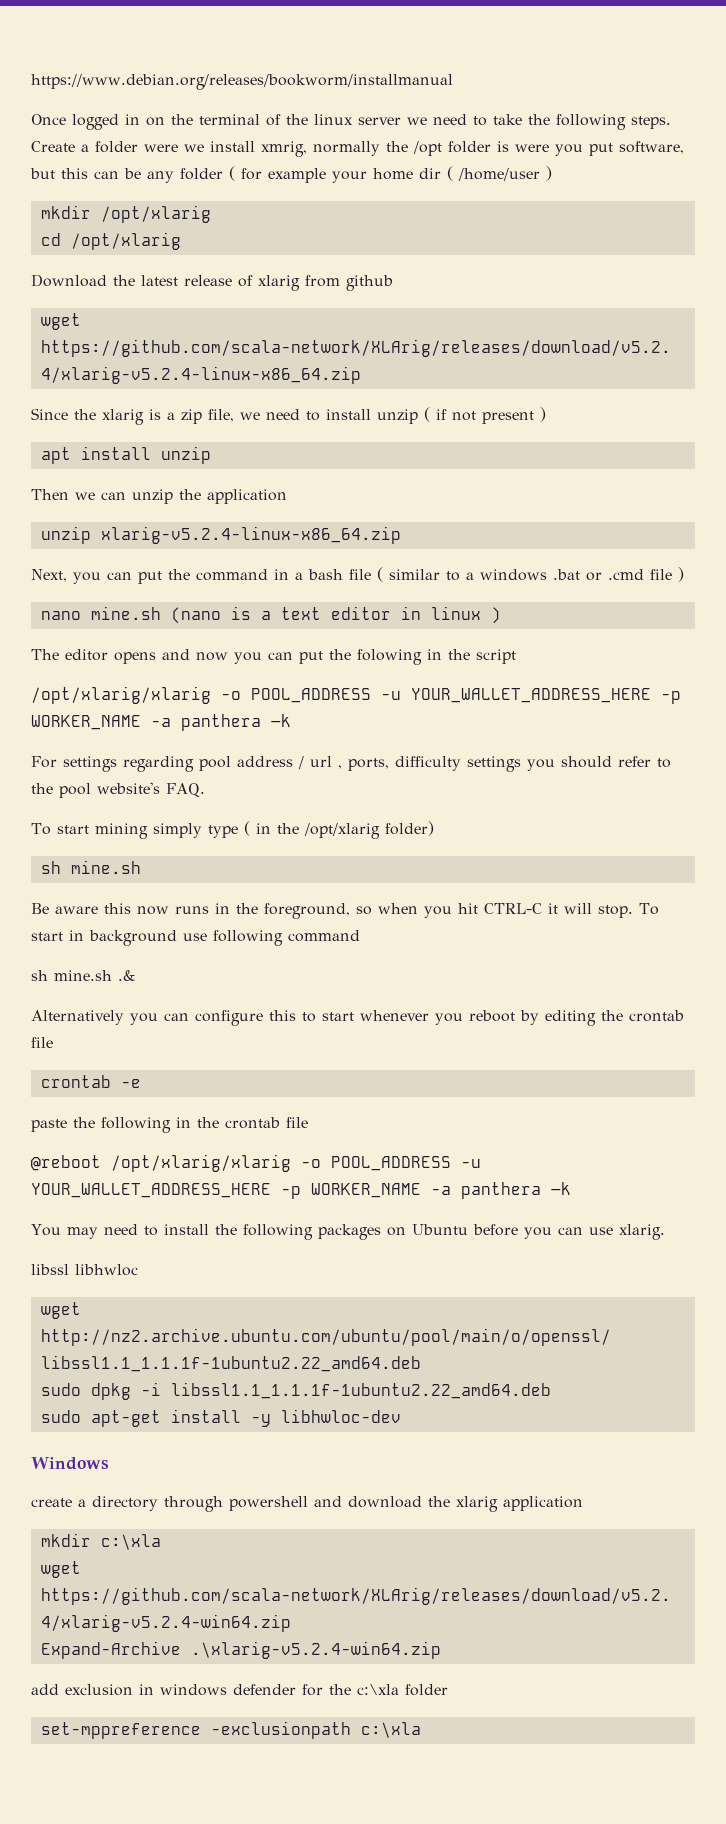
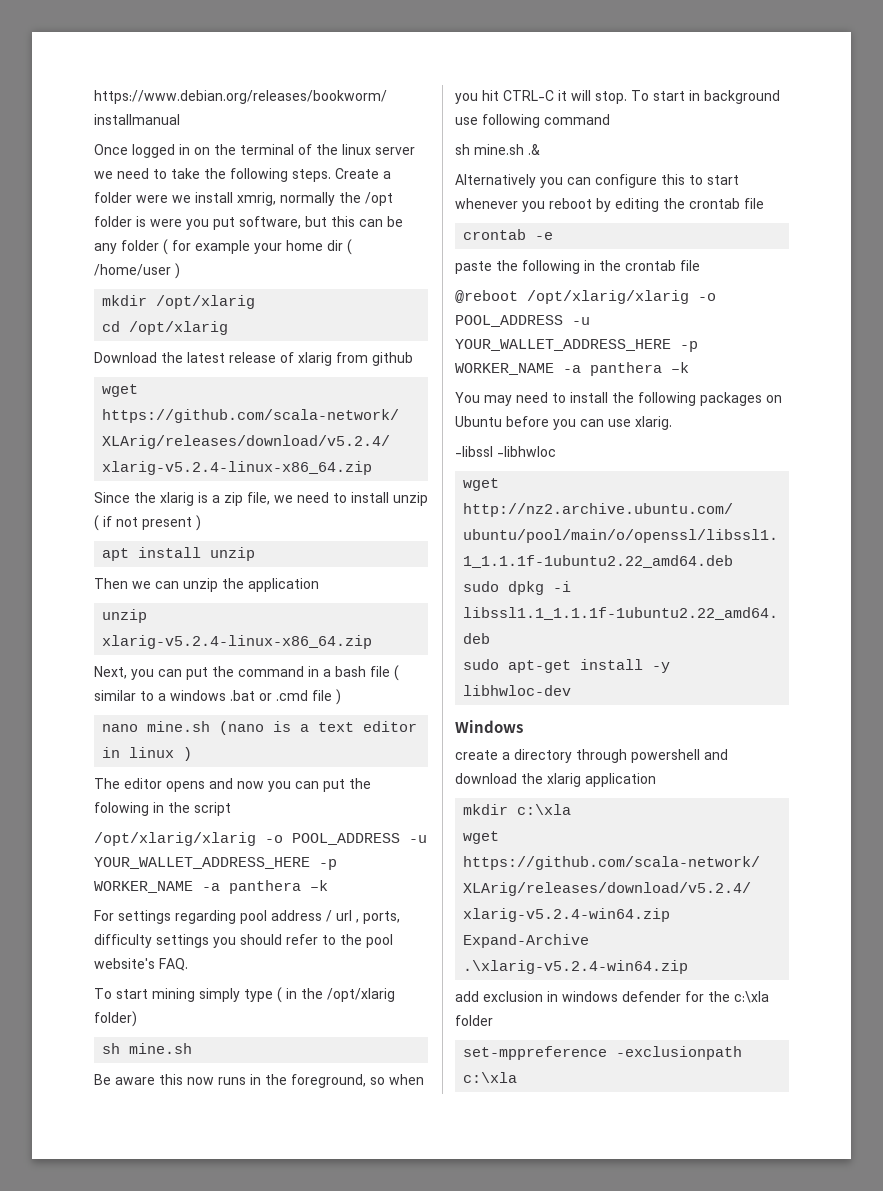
- libssl libhwloc
+ -libssl -libhwloc

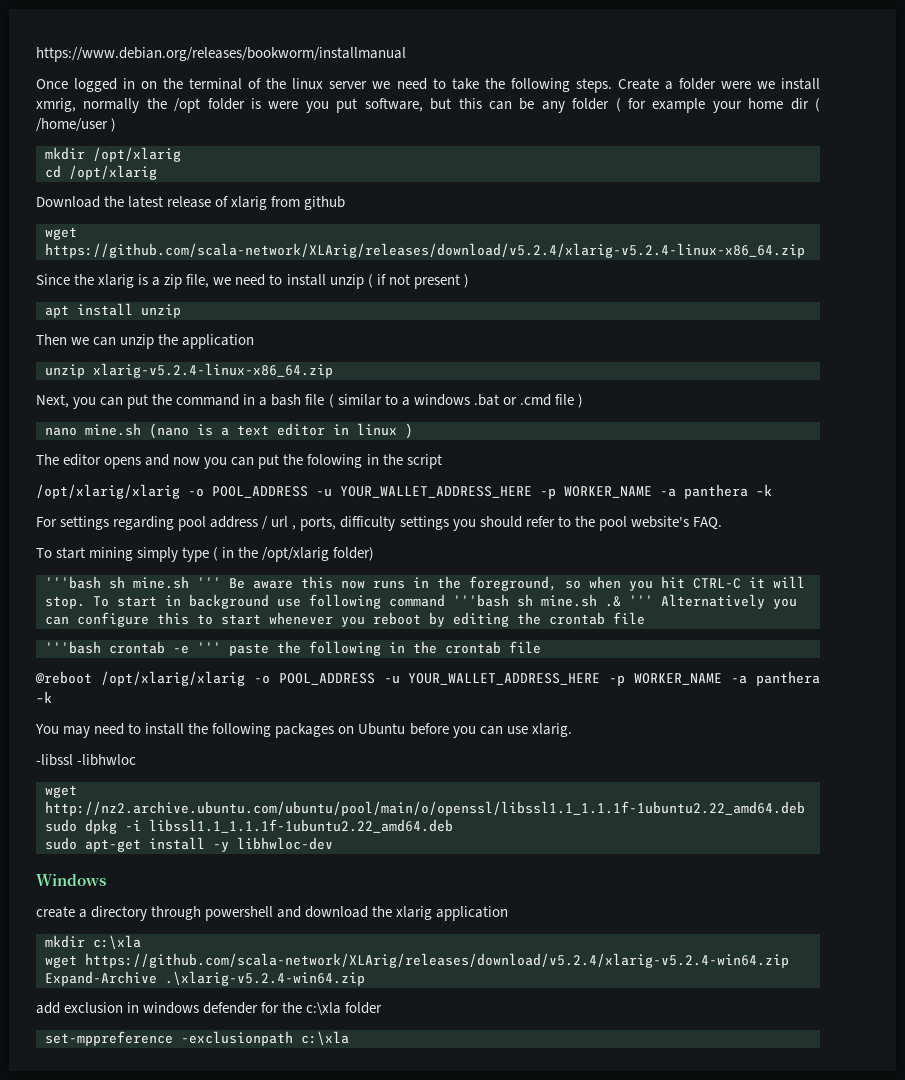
  To start mining simply type ( in the /opt/xlarig folder)
- sh mine.sh
- Be aware this now runs in the foreground, so when you hit CTRL-C it will stop.
+ '''bash sh mine.sh ''' Be aware this now runs in the foreground, so when you hit CTRL-C it will stop.
- To start in background use following command
- sh mine.sh .&
- Alternatively you can configure this to start whenever you reboot by editing the crontab file
+ To start in background use following command '''bash sh mine.sh .& ''' Alternatively you can configure this to start whenever you reboot by editing the crontab file
- crontab -e
- paste the following in the crontab file
+ '''bash crontab -e ''' paste the following in the crontab file

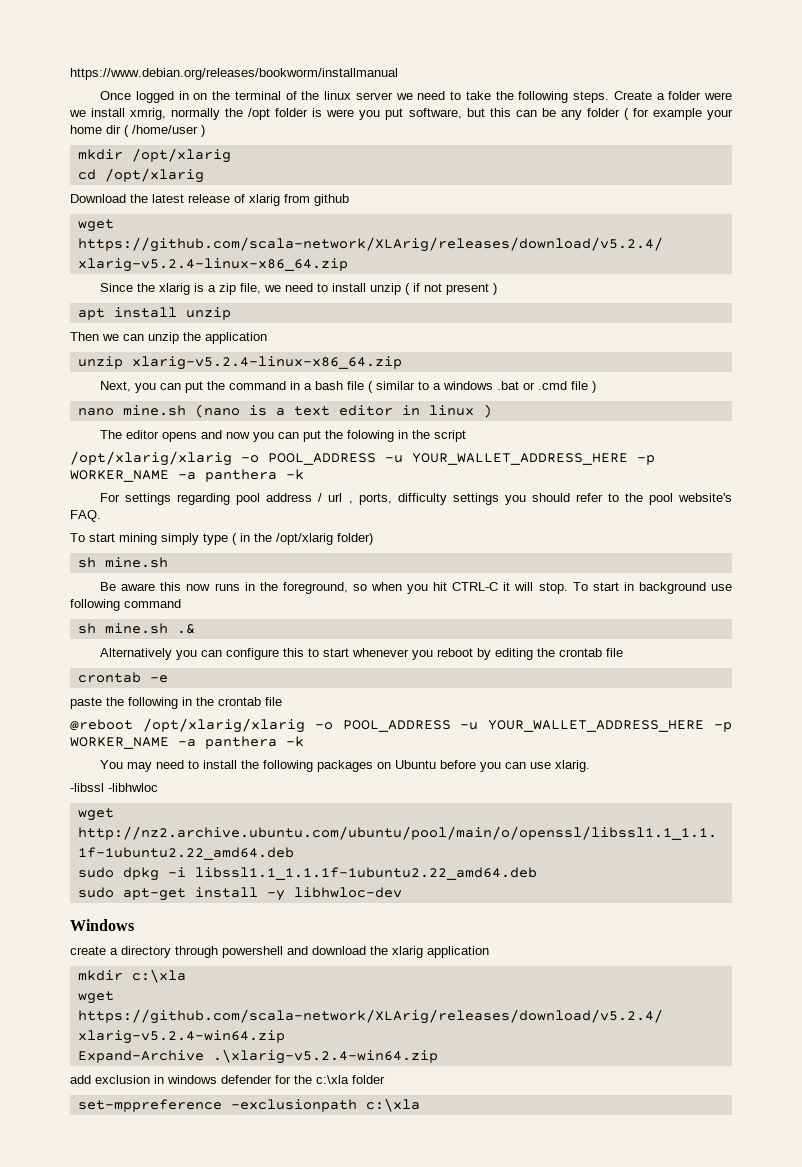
  To start mining simply type ( in the /opt/xlarig folder)
- '''bash sh mine.sh ''' Be aware this now runs in the foreground, so when you hit CTRL-C it will stop.
+ sh mine.sh
+ Be aware this now runs in the foreground, so when you hit CTRL-C it will stop.
- To start in background use following command '''bash sh mine.sh .& ''' Alternatively you can configure this to start whenever you reboot by editing the crontab file
+ To start in background use following command
+ sh mine.sh .&
+ Alternatively you can configure this to start whenever you reboot by editing the crontab file
- '''bash crontab -e ''' paste the following in the crontab file
+ crontab -e
+ paste the following in the crontab file

